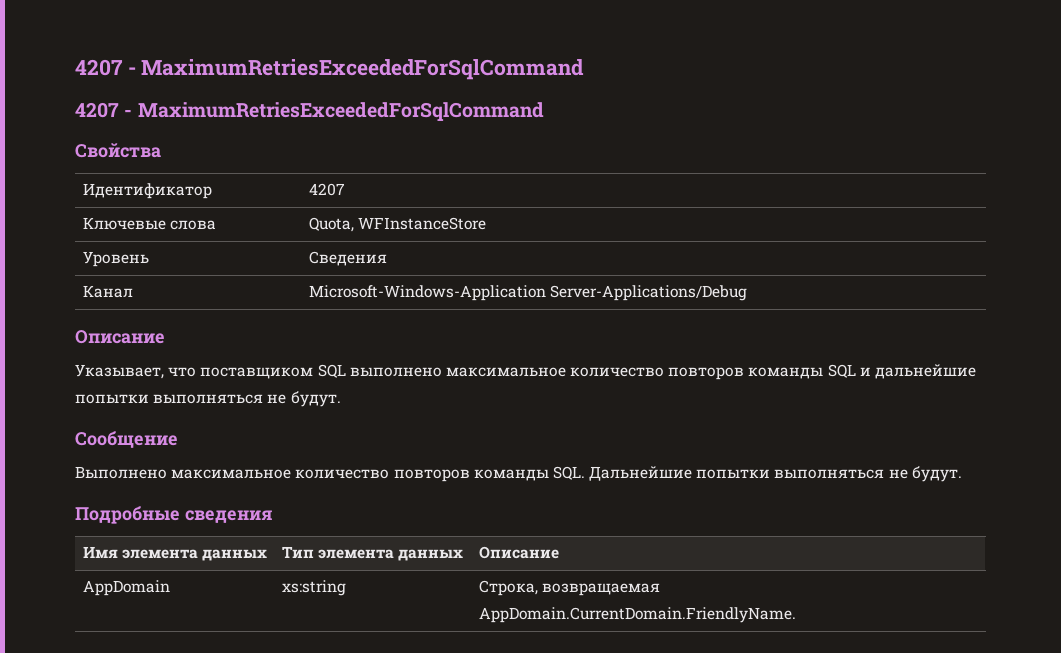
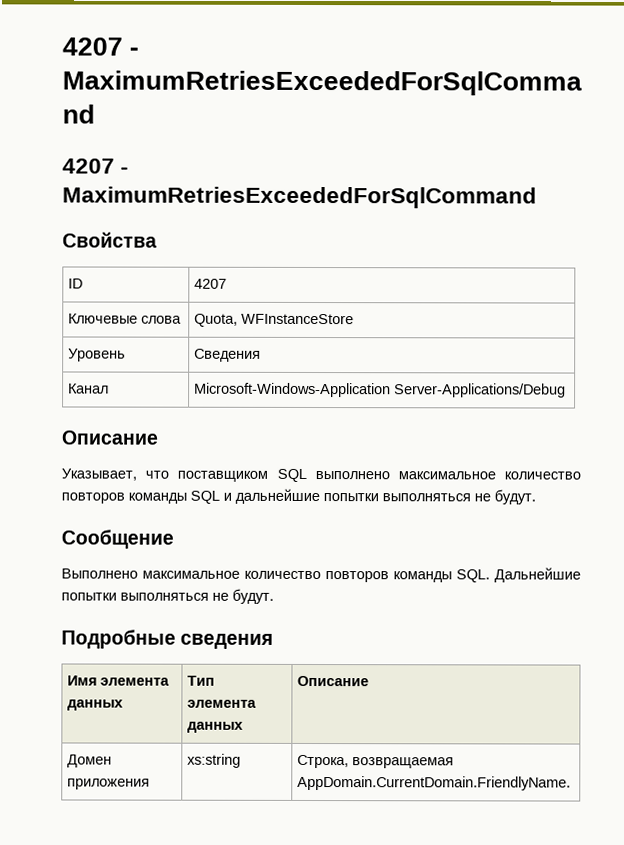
- Идентификатор | 4207
+ ID | 4207
- AppDomain | xs:string | Строка, возвращаемая AppDomain.CurrentDomain.FriendlyName.
+ Домен приложения | xs:string | Строка, возвращаемая AppDomain.CurrentDomain.FriendlyName.

